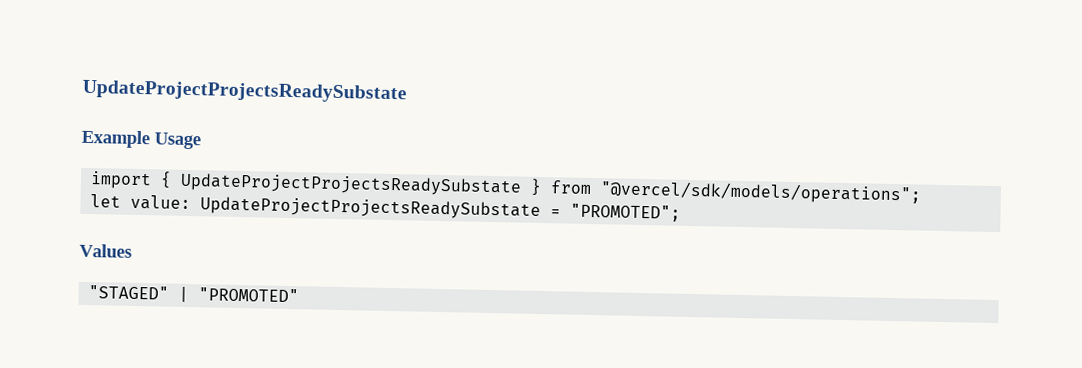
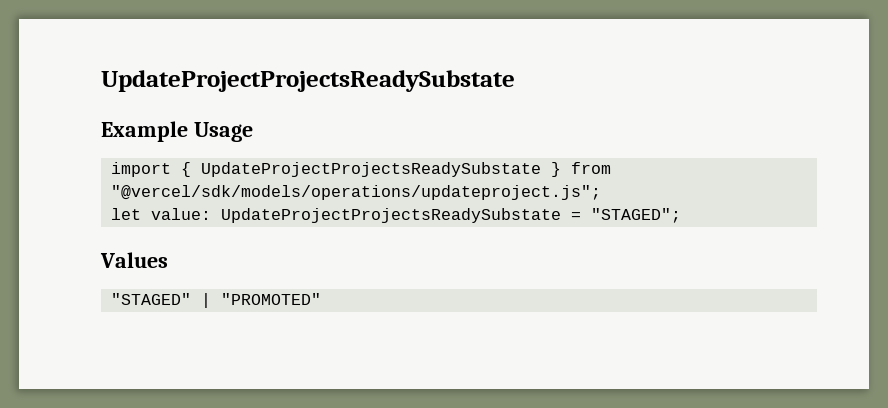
- import { UpdateProjectProjectsReadySubstate } from "@vercel/sdk/models/operations";
+ import { UpdateProjectProjectsReadySubstate } from "@vercel/sdk/models/operations/updateproject.js";
- let value: UpdateProjectProjectsReadySubstate = "PROMOTED";
+ let value: UpdateProjectProjectsReadySubstate = "STAGED";

